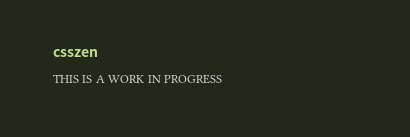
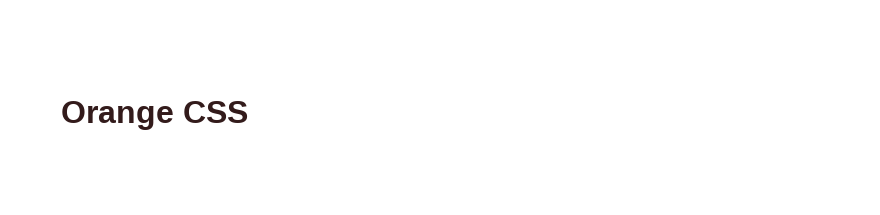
- csszen
- THIS IS A WORK IN PROGRESS
+ Orange CSS

